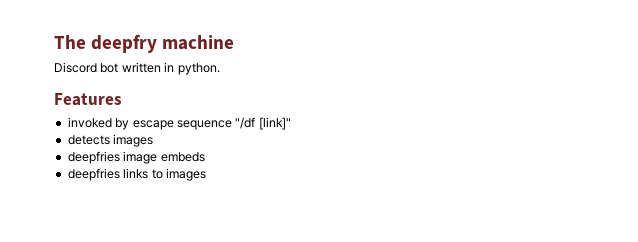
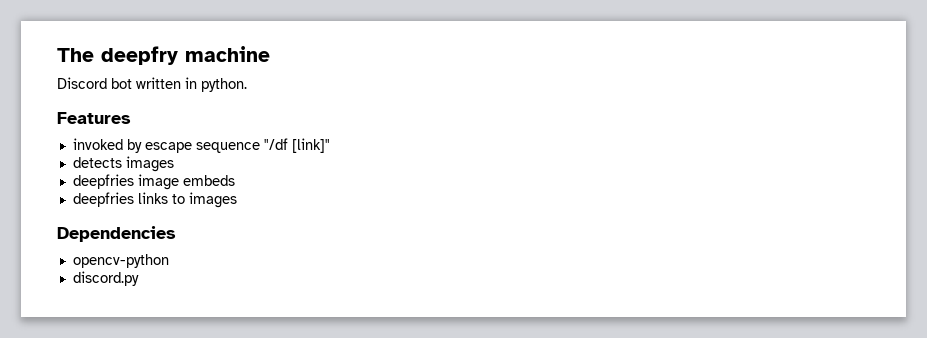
+ Dependencies
+ opencv-python
+ discord.py

